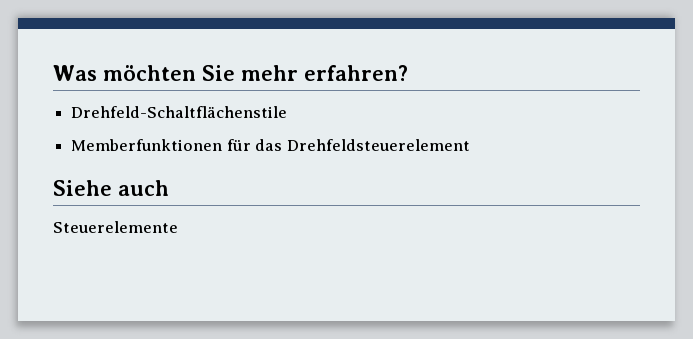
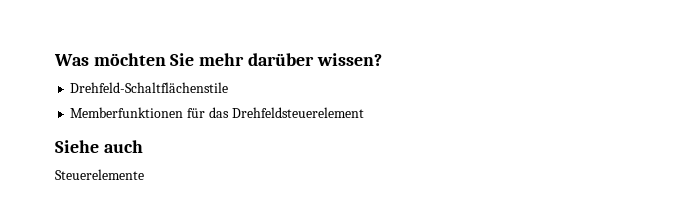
- Was möchten Sie mehr erfahren?
+ Was möchten Sie mehr darüber wissen?

